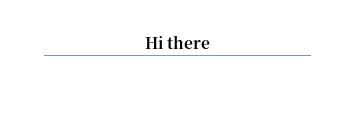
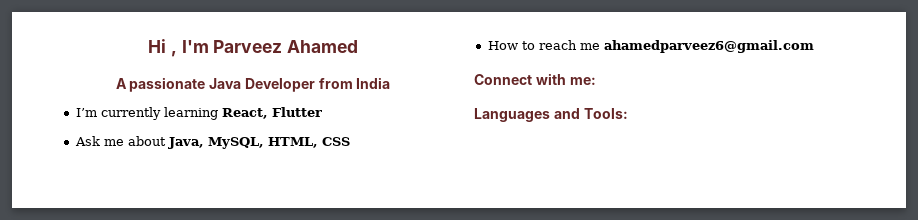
- Hi there
+ Hi , I'm Parveez Ahamed
+ A passionate Java Developer from India
+ I’m currently learning React, Flutter
+ Ask me about Java, MySQL, HTML, CSS
+ How to reach me ahamedparveez6@gmail.com
+ Connect with me:
+ Languages and Tools:

